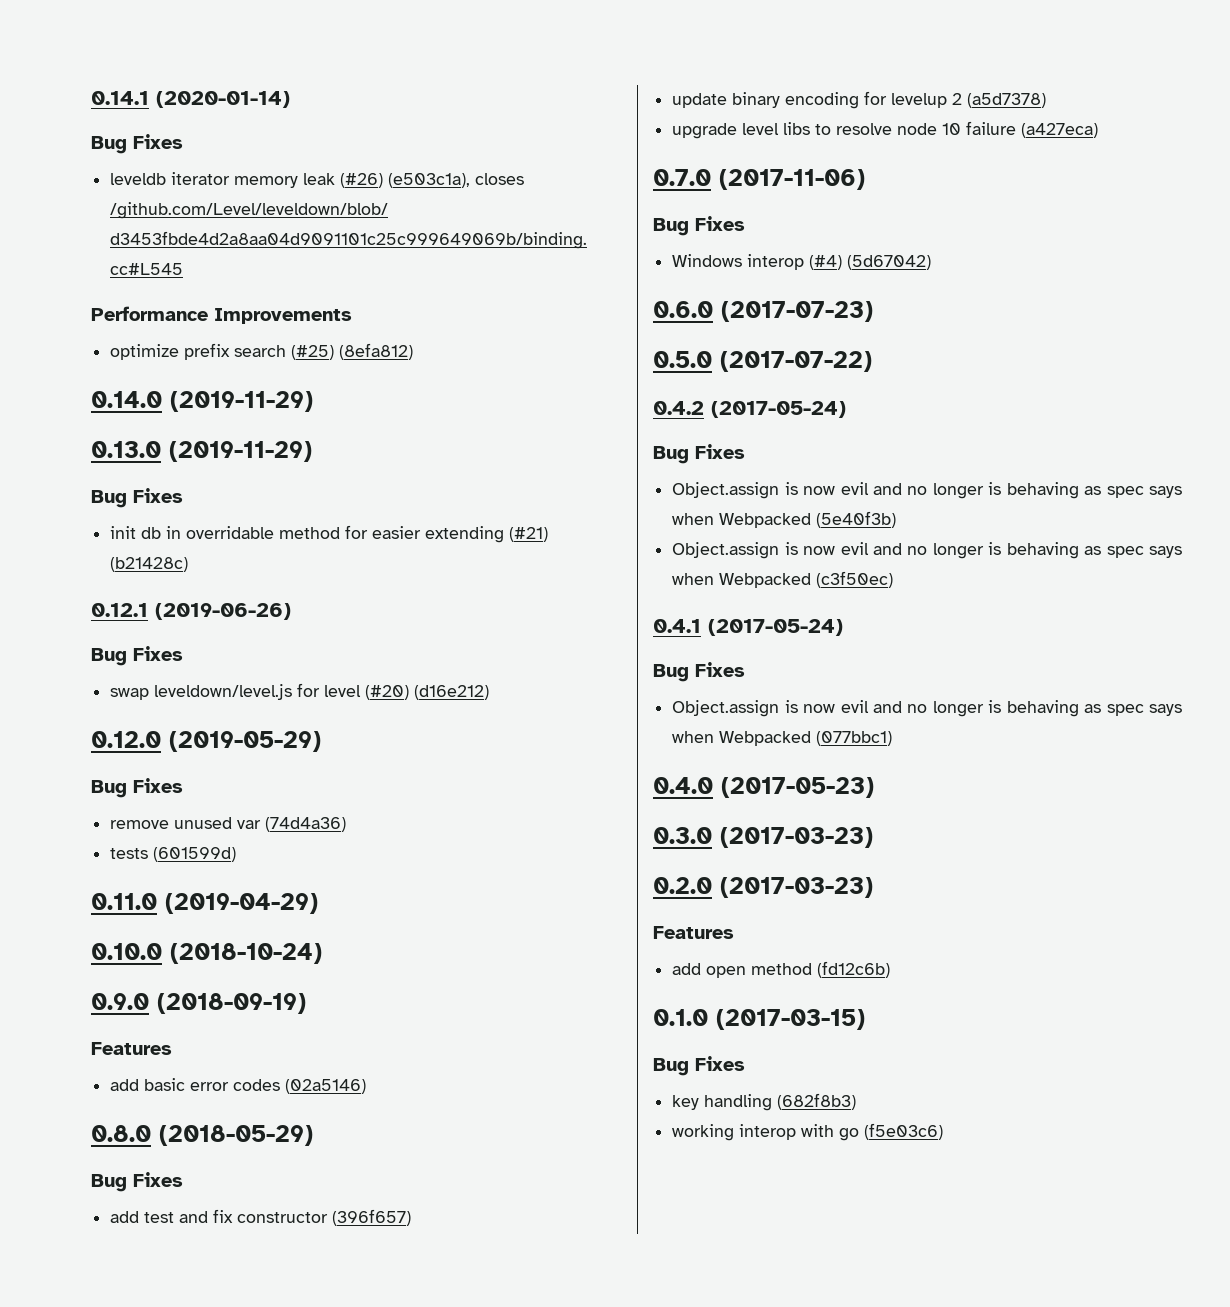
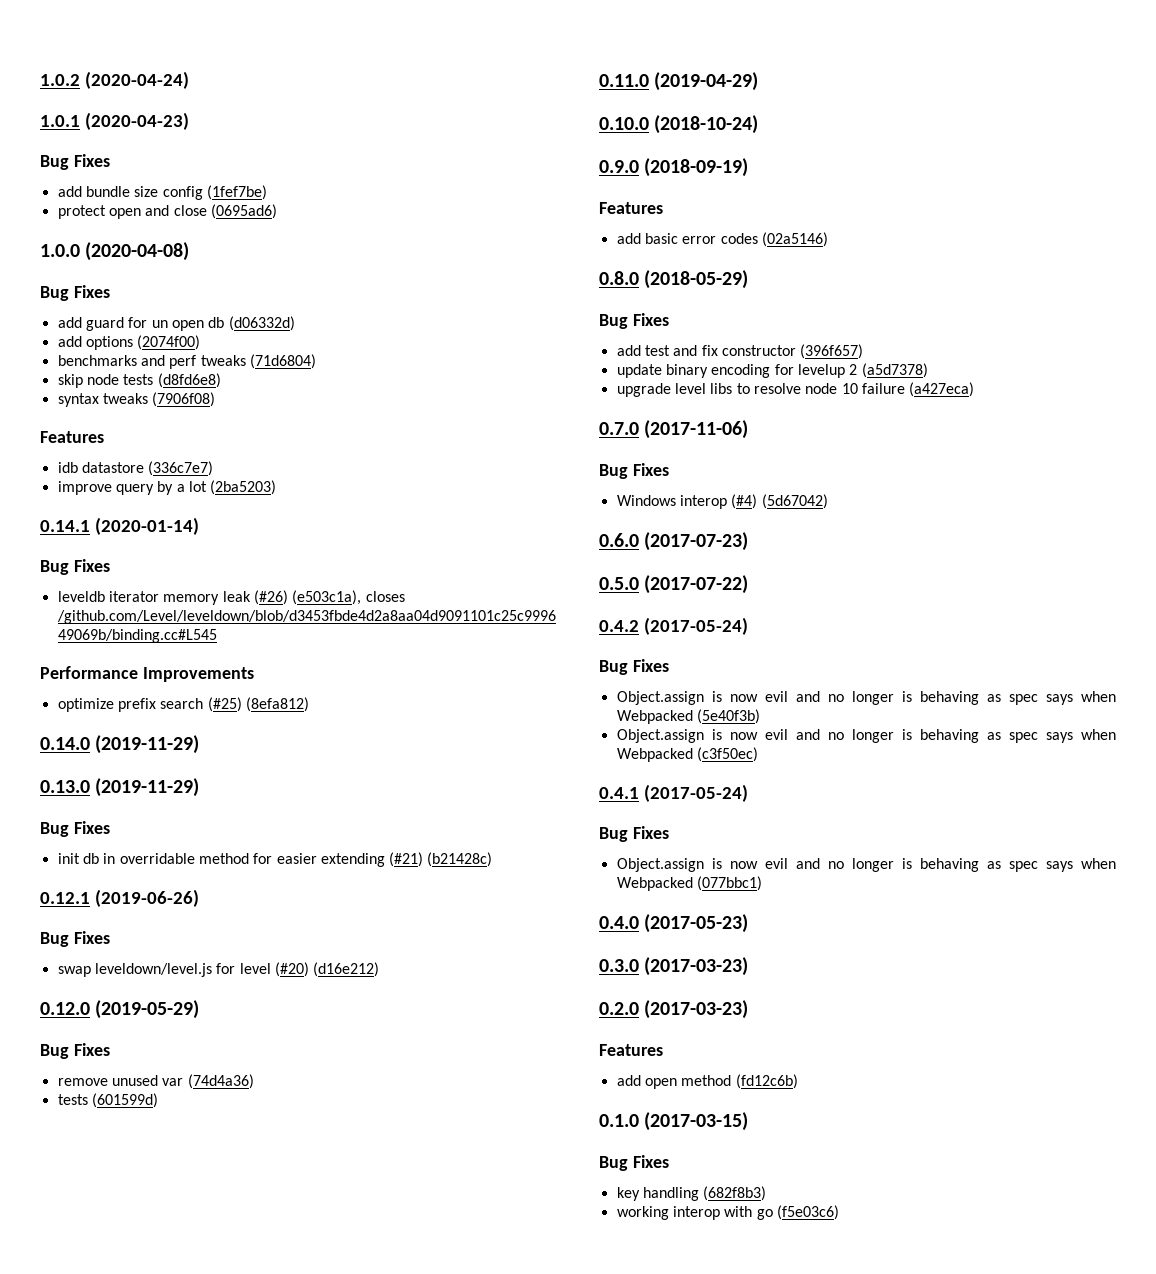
+ 1.0.2 (2020-04-24)
+ 1.0.1 (2020-04-23)
+ Bug Fixes
+ add bundle size config (1fef7be)
+ protect open and close (0695ad6)
+ 1.0.0 (2020-04-08)
+ Bug Fixes
+ add guard for un open db (d06332d)
+ add options (2074f00)
+ benchmarks and perf tweaks (71d6804)
+ skip node tests (d8fd6e8)
+ syntax tweaks (7906f08)
+ Features
+ idb datastore (336c7e7)
+ improve query by a lot (2ba5203)

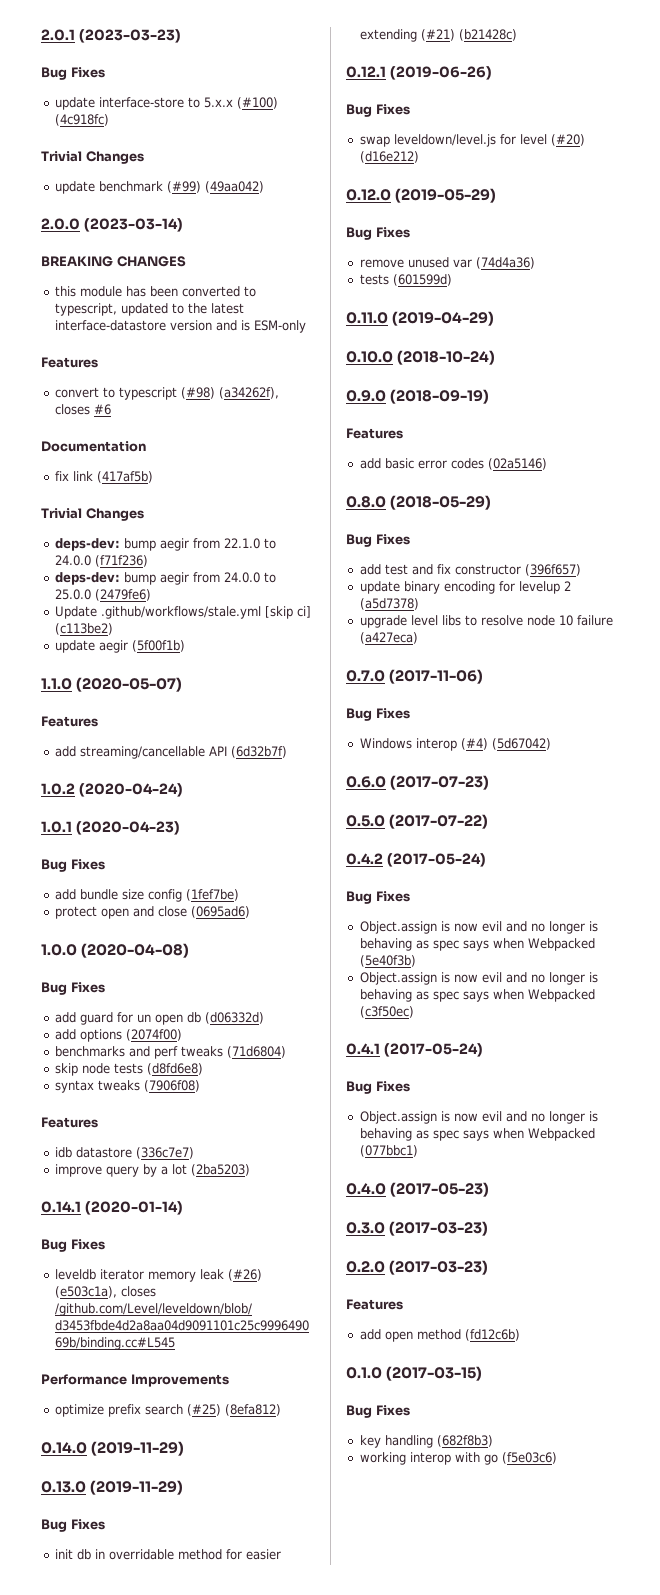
+ 2.0.1 (2023-03-23)
+ Bug Fixes
+ update interface-store to 5.x.x (#100) (4c918fc)
+ Trivial Changes
+ update benchmark (#99) (49aa042)
+ 2.0.0 (2023-03-14)
+ BREAKING CHANGES
+ this module has been converted to typescript, updated to the latest interface-datastore version and is ESM-only
+ Features
+ convert to typescript (#98) (a34262f), closes #6
+ Documentation
+ fix link (417af5b)
+ Trivial Changes
+ deps-dev: bump aegir from 22.1.0 to 24.0.0 (f71f236)
+ deps-dev: bump aegir from 24.0.0 to 25.0.0 (2479fe6)
+ Update .github/workflows/stale.yml [skip ci] (c113be2)
+ update aegir (5f00f1b)
+ 1.1.0 (2020-05-07)
+ Features
+ add streaming/cancellable API (6d32b7f)

